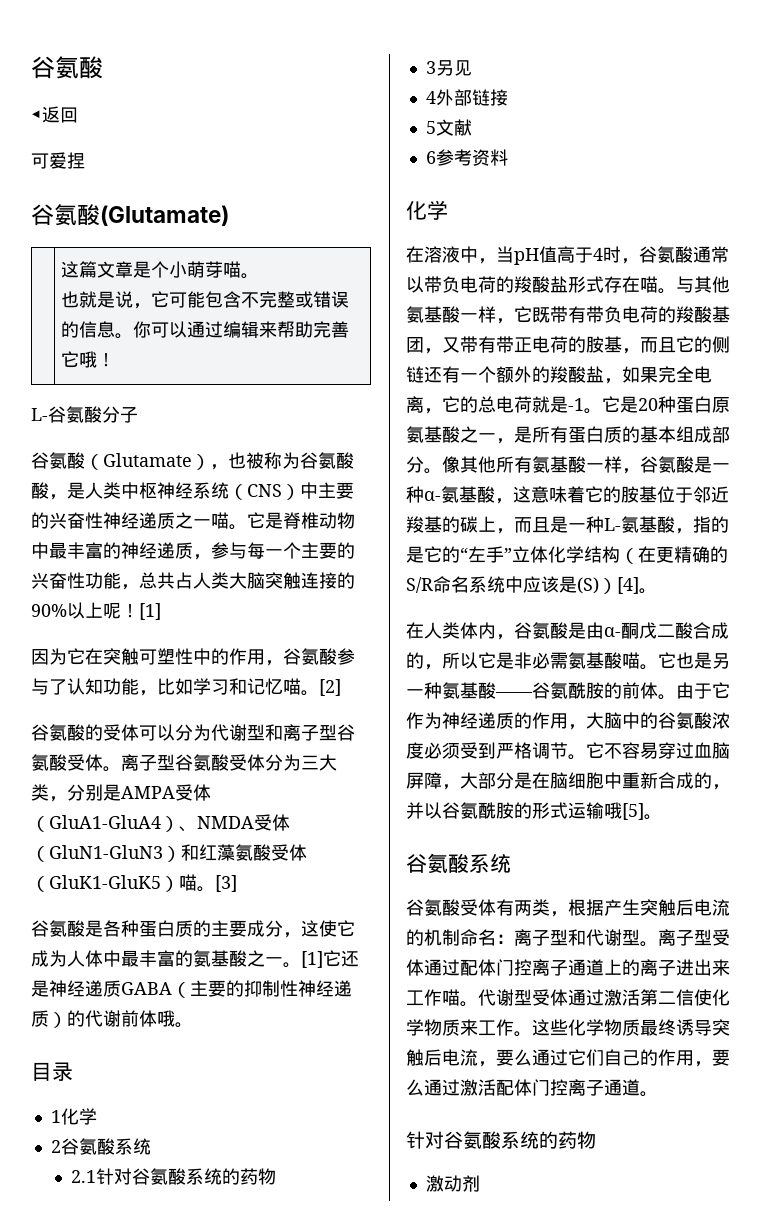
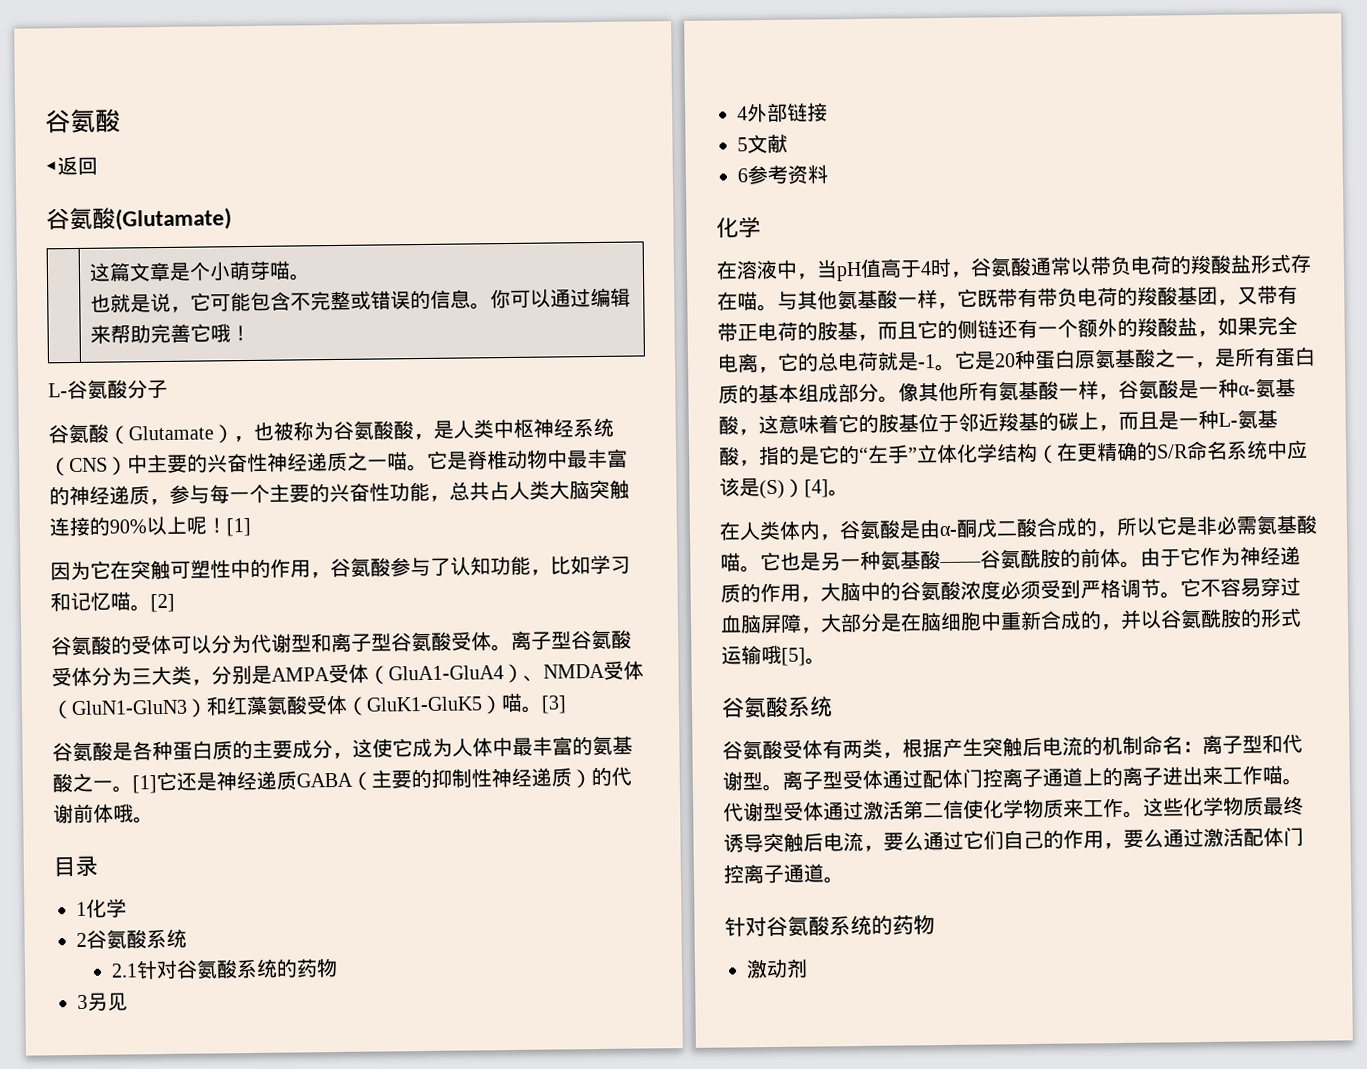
- 可爱捏

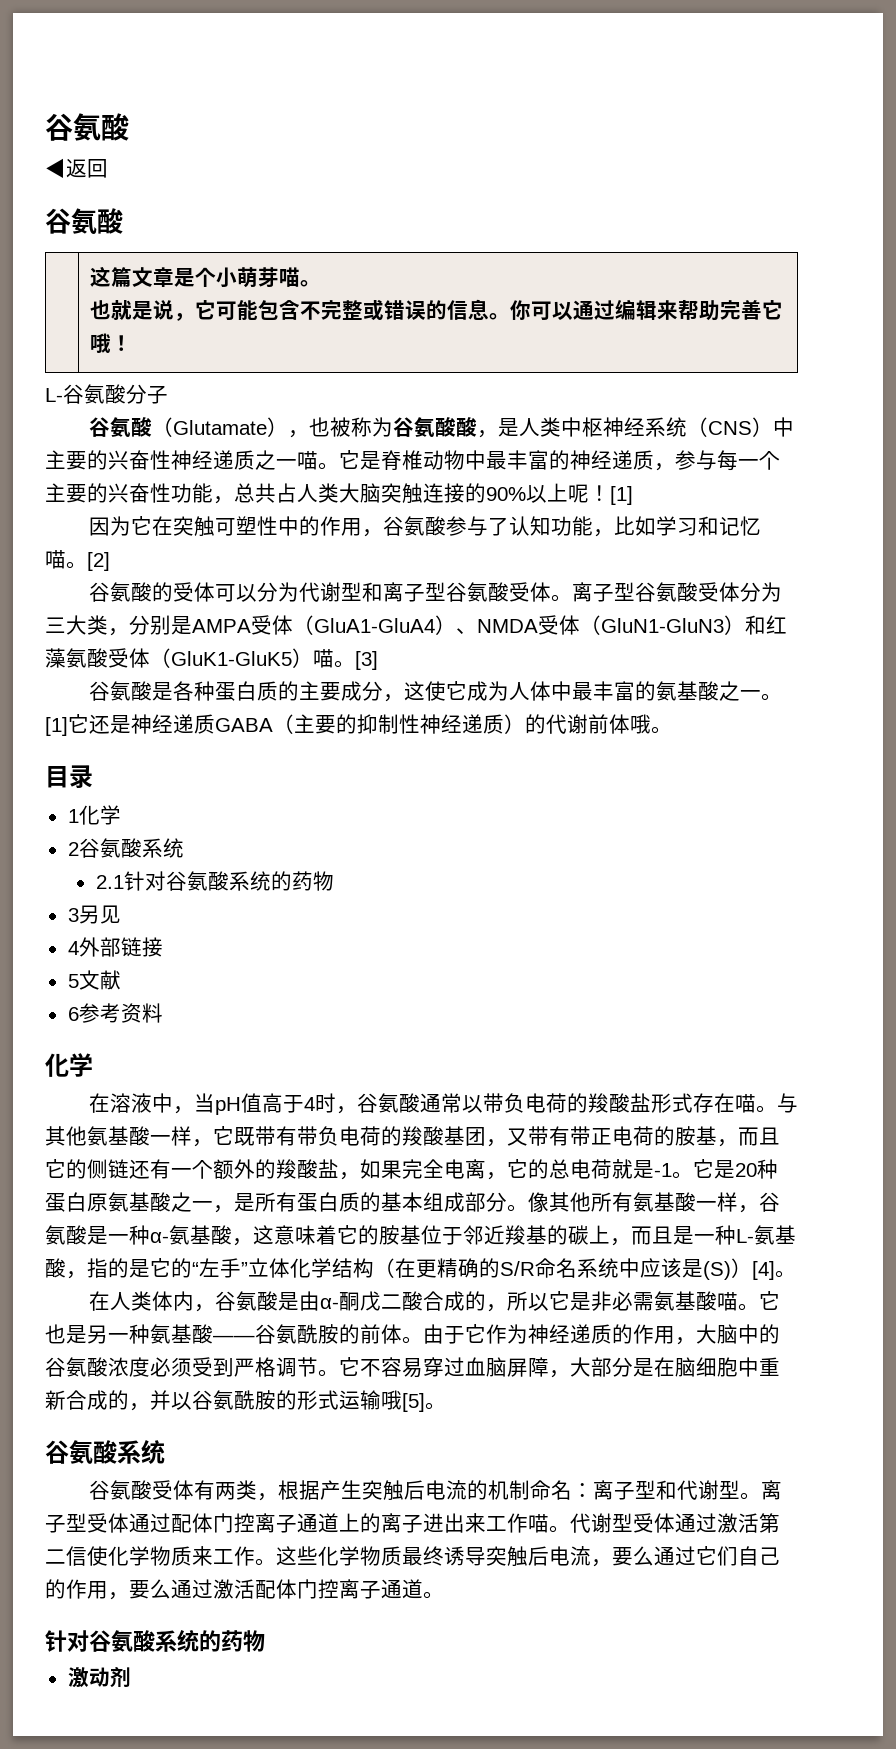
  ◀返回
- 谷氨酸(Glutamate)
+ 谷氨酸

